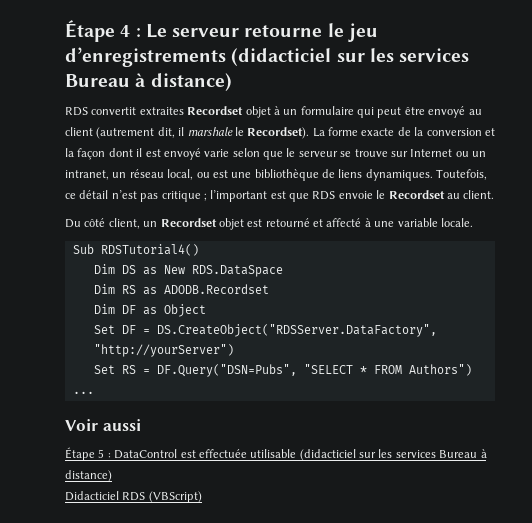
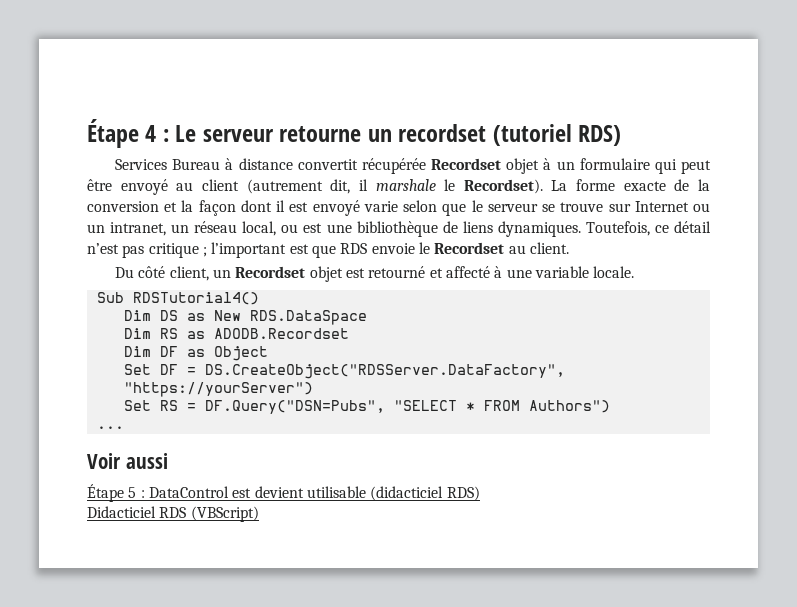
- Étape 4 : Le serveur retourne le jeu d’enregistrements (didacticiel sur les services Bureau à distance)
- RDS convertit extraites Recordset objet à un formulaire qui peut être envoyé au client (autrement dit, il marshale le Recordset).
+ Étape 4 : Le serveur retourne un recordset (tutoriel RDS)
+ Services Bureau à distance convertit récupérée Recordset objet à un formulaire qui peut être envoyé au client (autrement dit, il marshale le Recordset).
- Set DF = DS.CreateObject("RDSServer.DataFactory", "http://yourServer")
+ Set DF = DS.CreateObject("RDSServer.DataFactory", "https://yourServer")
- Étape 5 : DataControl est effectuée utilisable (didacticiel sur les services Bureau à distance)
+ Étape 5 : DataControl est devient utilisable (didacticiel RDS)

